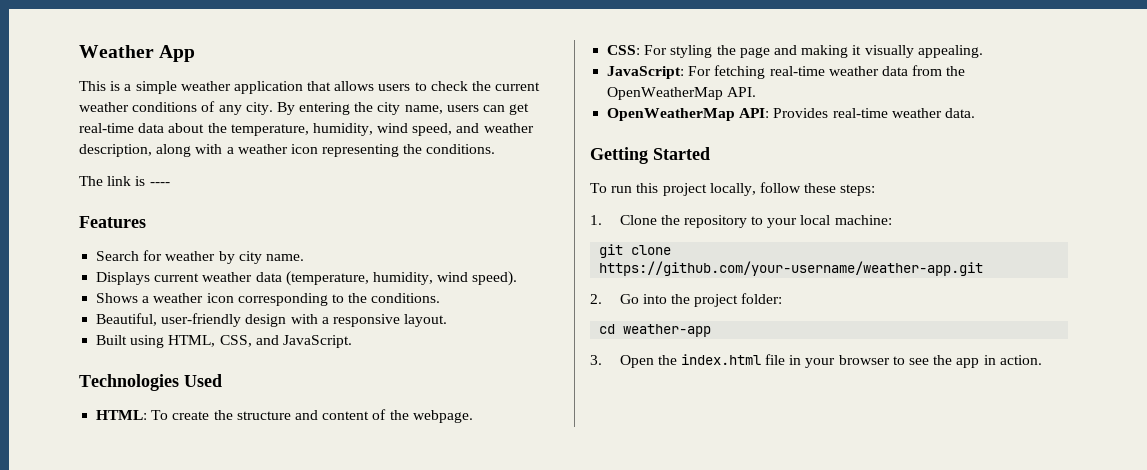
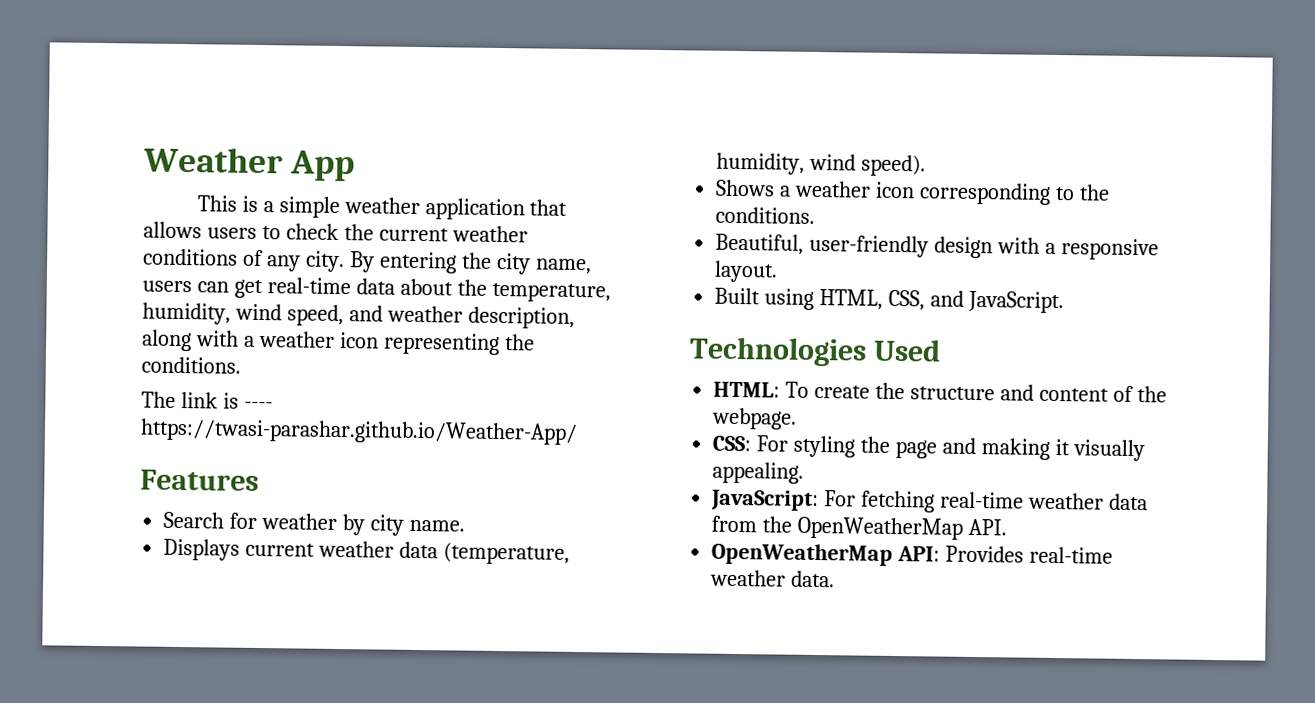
- The link is ----
+ The link is ---- https://twasi-parashar.github.io/Weather-App/
- Getting Started
- To run this project locally, follow these steps:
- 1. Clone the repository to your local machine:
- git clone https://github.com/your-username/weather-app.git
- 2. Go into the project folder:
- cd weather-app
- 3. Open the index.html file in your browser to see the app in action.

